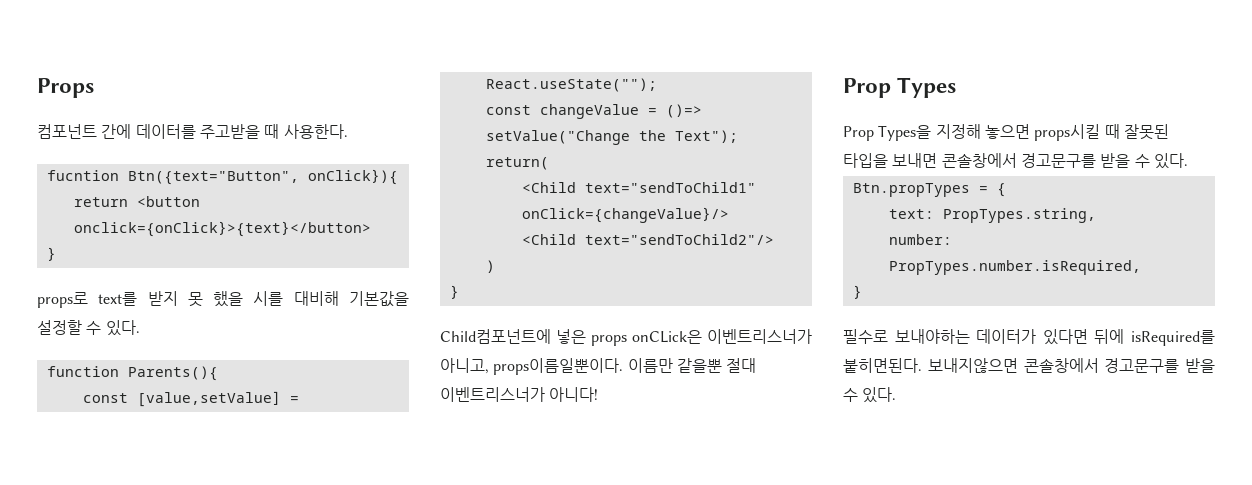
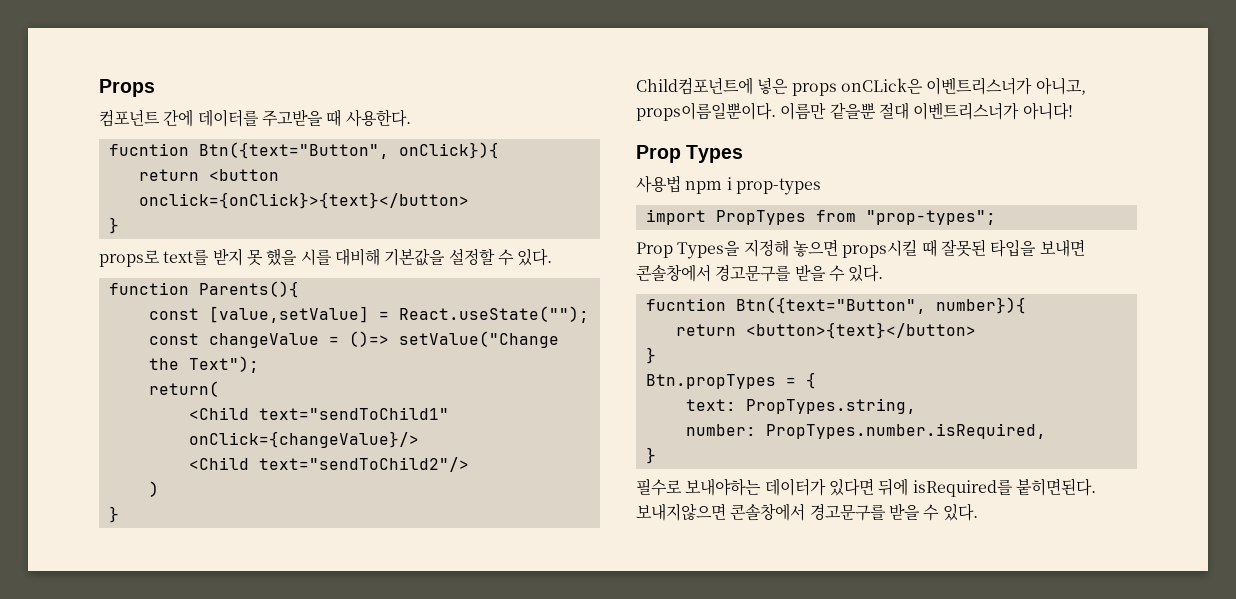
+ 사용법 npm i prop-types
+ import PropTypes from "prop-types";
+ fucntion Btn({text="Button", number}){
+ return <button>{text}</button>
+ }

